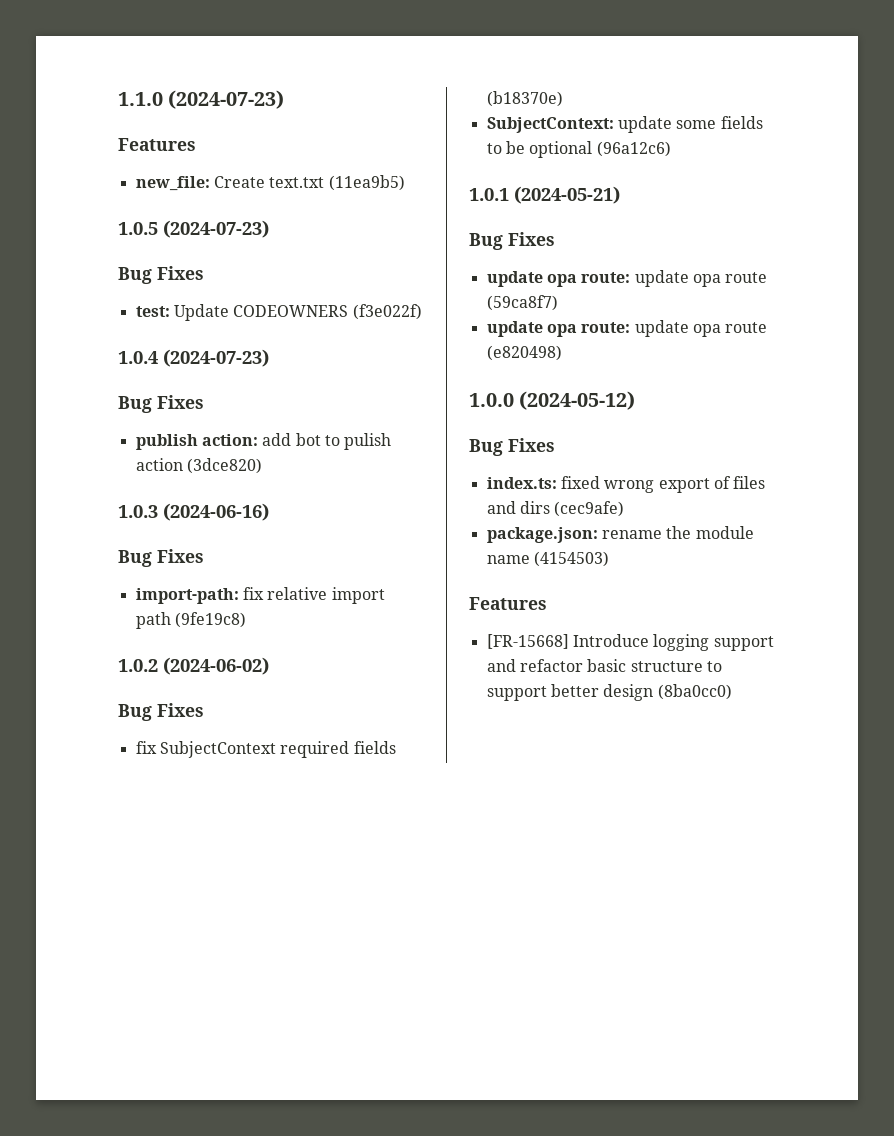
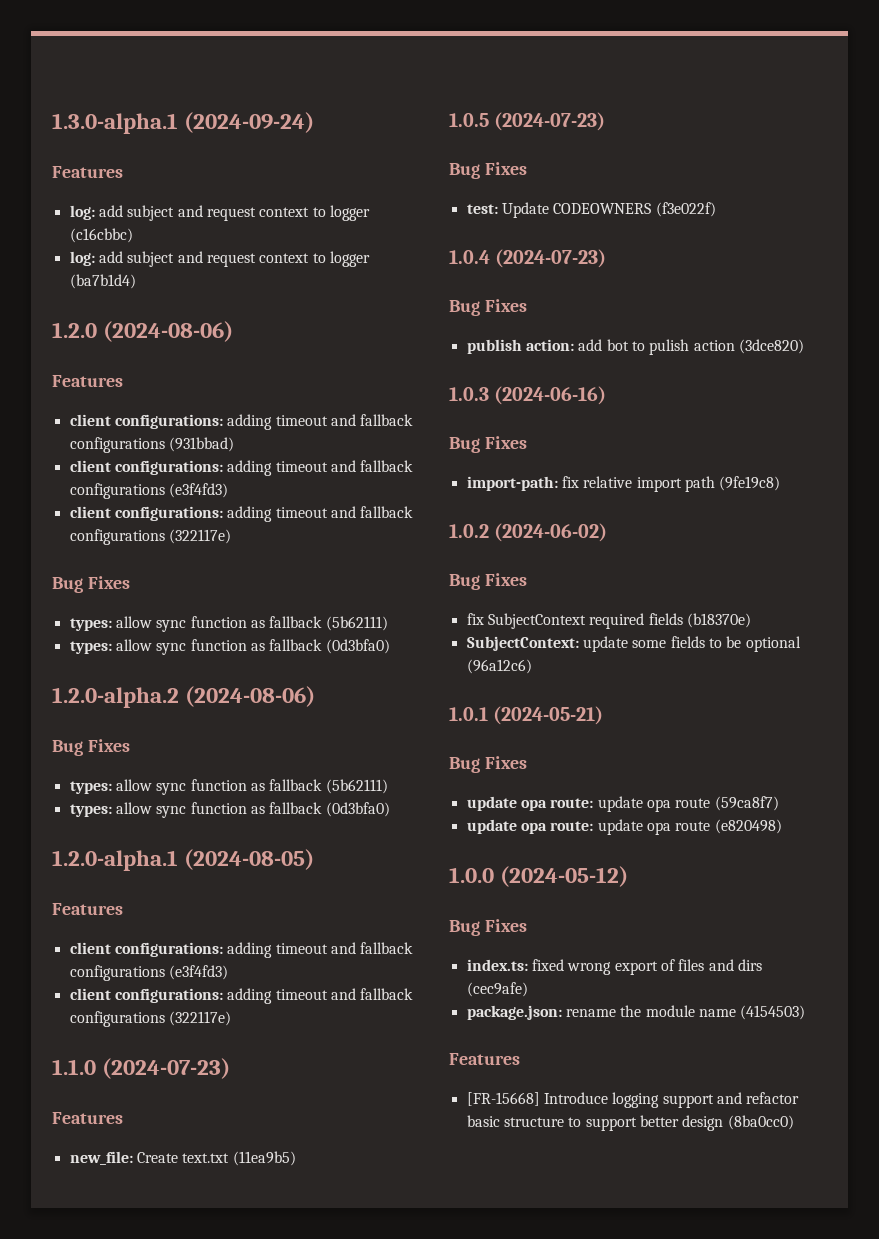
+ 1.3.0-alpha.1 (2024-09-24)
+ Features
+ log: add subject and request context to logger (c16cbbc)
+ log: add subject and request context to logger (ba7b1d4)
+ 1.2.0 (2024-08-06)
+ Features
+ client configurations: adding timeout and fallback configurations (931bbad)
+ client configurations: adding timeout and fallback configurations (e3f4fd3)
+ client configurations: adding timeout and fallback configurations (322117e)
+ Bug Fixes
+ types: allow sync function as fallback (5b62111)
+ types: allow sync function as fallback (0d3bfa0)
+ 1.2.0-alpha.2 (2024-08-06)
+ Bug Fixes
+ types: allow sync function as fallback (5b62111)
+ types: allow sync function as fallback (0d3bfa0)
+ 1.2.0-alpha.1 (2024-08-05)
+ Features
+ client configurations: adding timeout and fallback configurations (e3f4fd3)
+ client configurations: adding timeout and fallback configurations (322117e)

